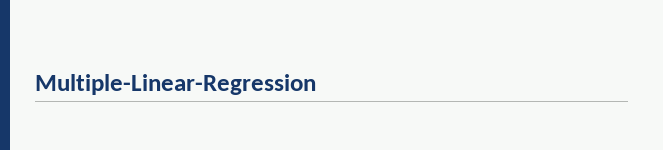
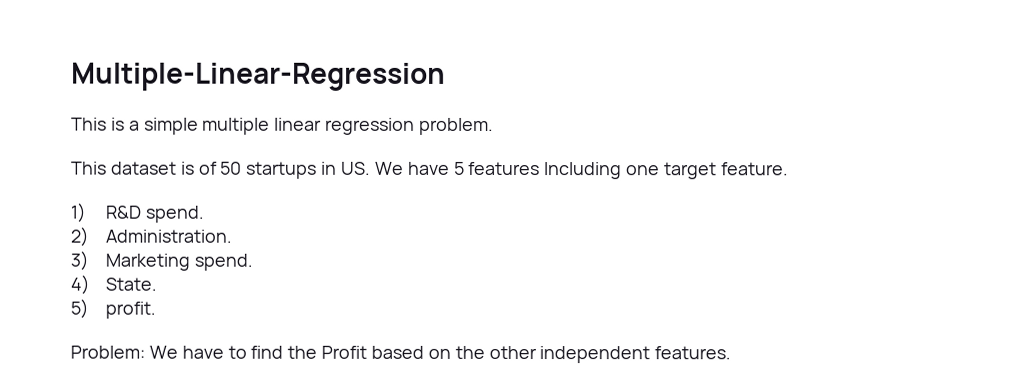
+ This is a simple multiple linear regression problem.
+ This dataset is of 50 startups in US. We have 5 features Including one target feature.
+ 1) R&D spend.
+ 2) Administration.
+ 3) Marketing spend.
+ 4) State.
+ 5) profit.
+ Problem: We have to find the Profit based on the other independent features.

